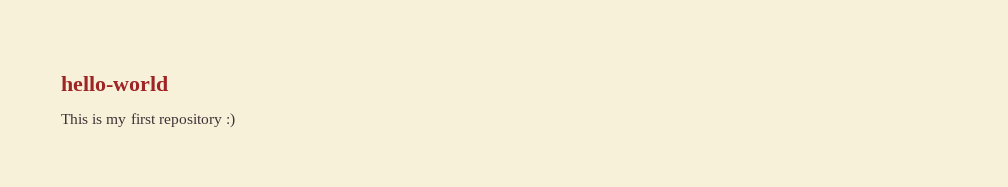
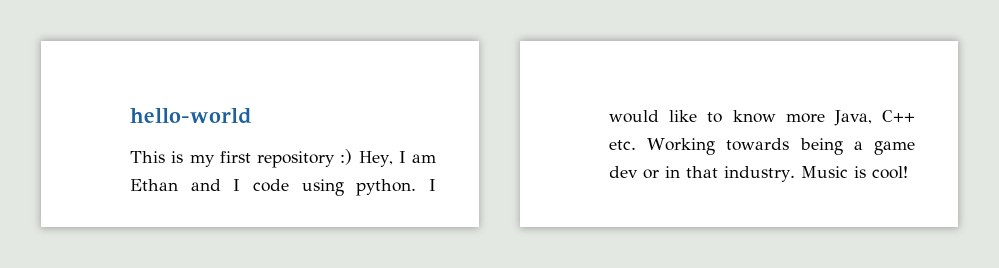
- This is my first repository :)
+ This is my first repository :) Hey, I am Ethan and I code using python. I would like to know more Java, C++ etc. Working towards being a game dev or in that industry. Music is cool!

